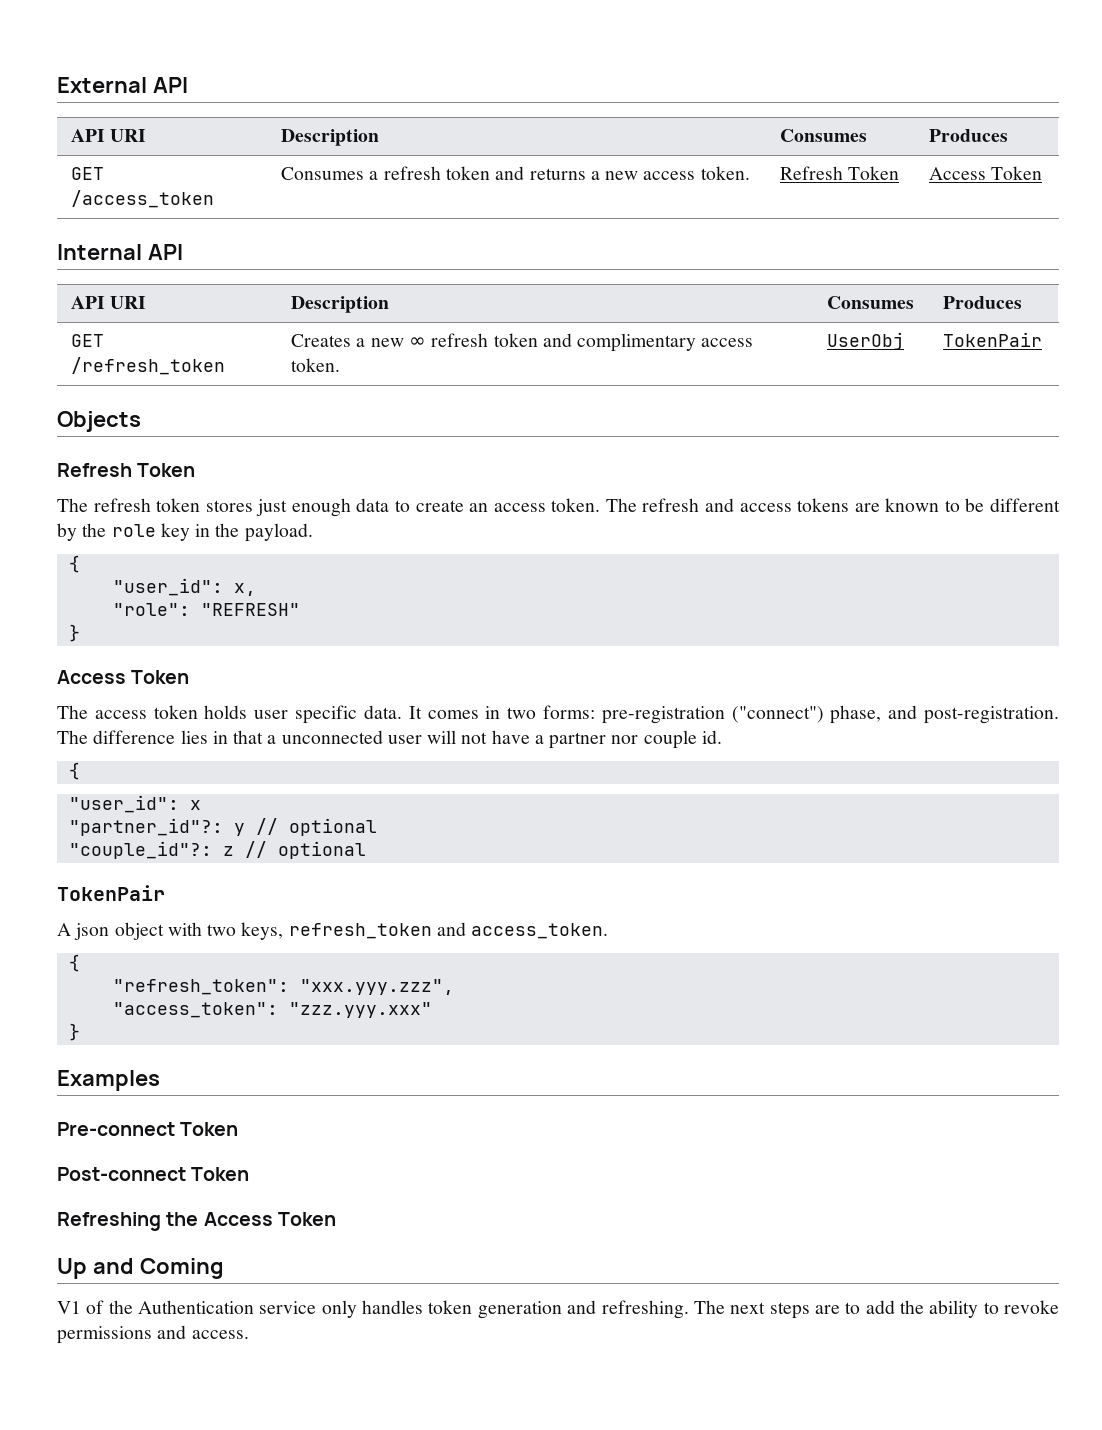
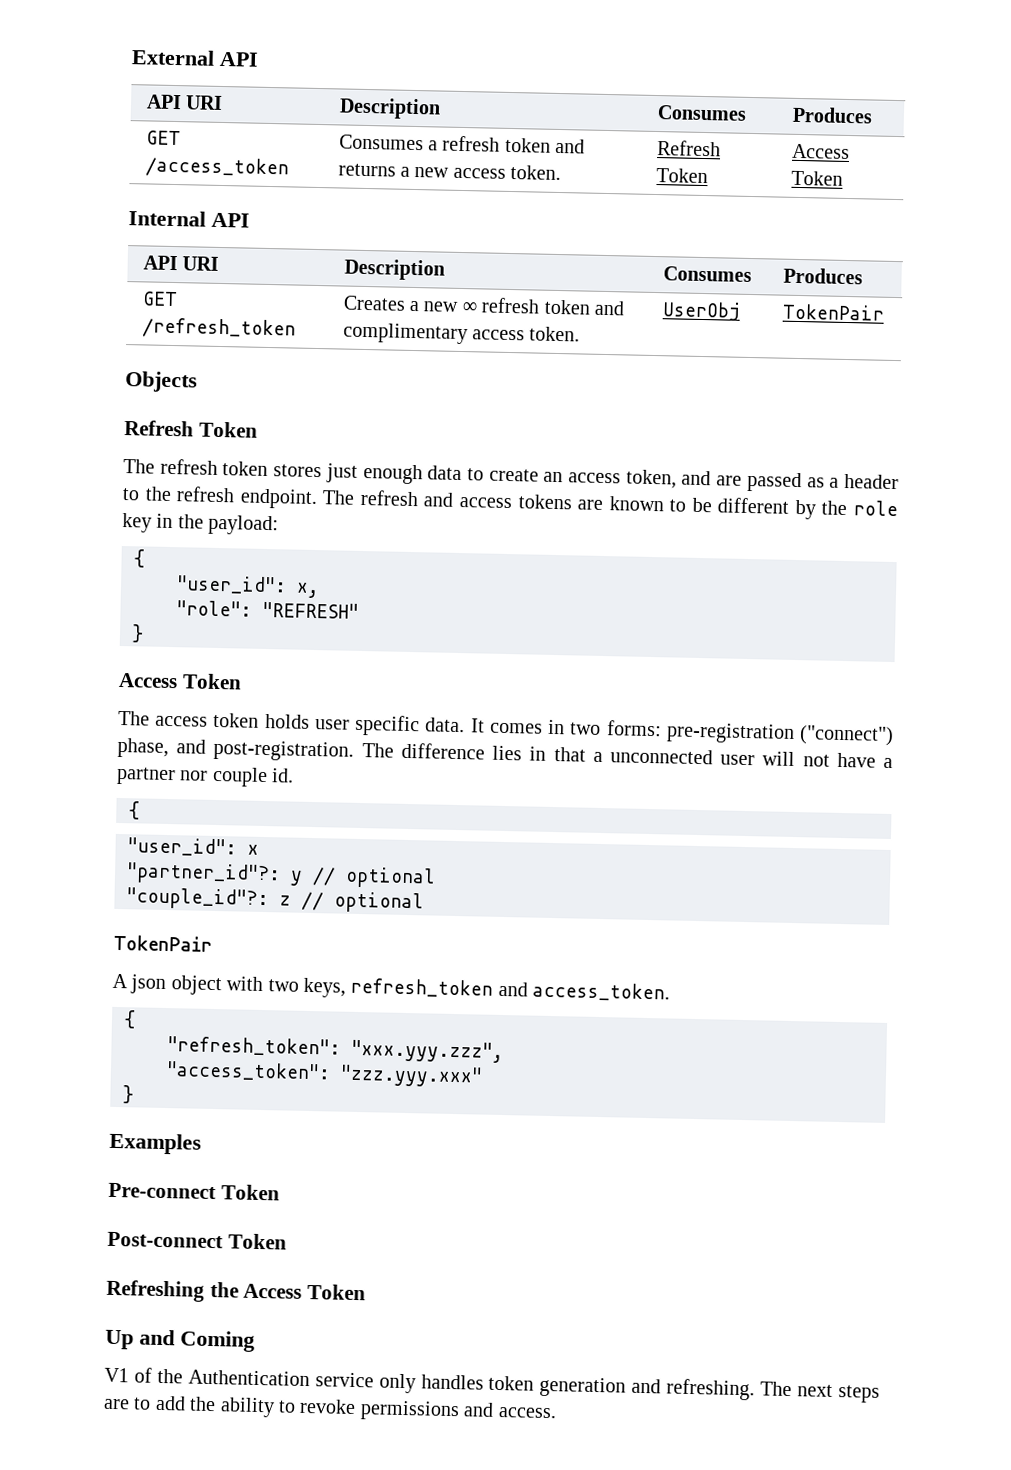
- The refresh token stores just enough data to create an access token.
+ The refresh token stores just enough data to create an access token, and are passed as a header to the refresh endpoint.
- The refresh and access tokens are known to be different by the role key in the payload.
+ The refresh and access tokens are known to be different by the role key in the payload:

